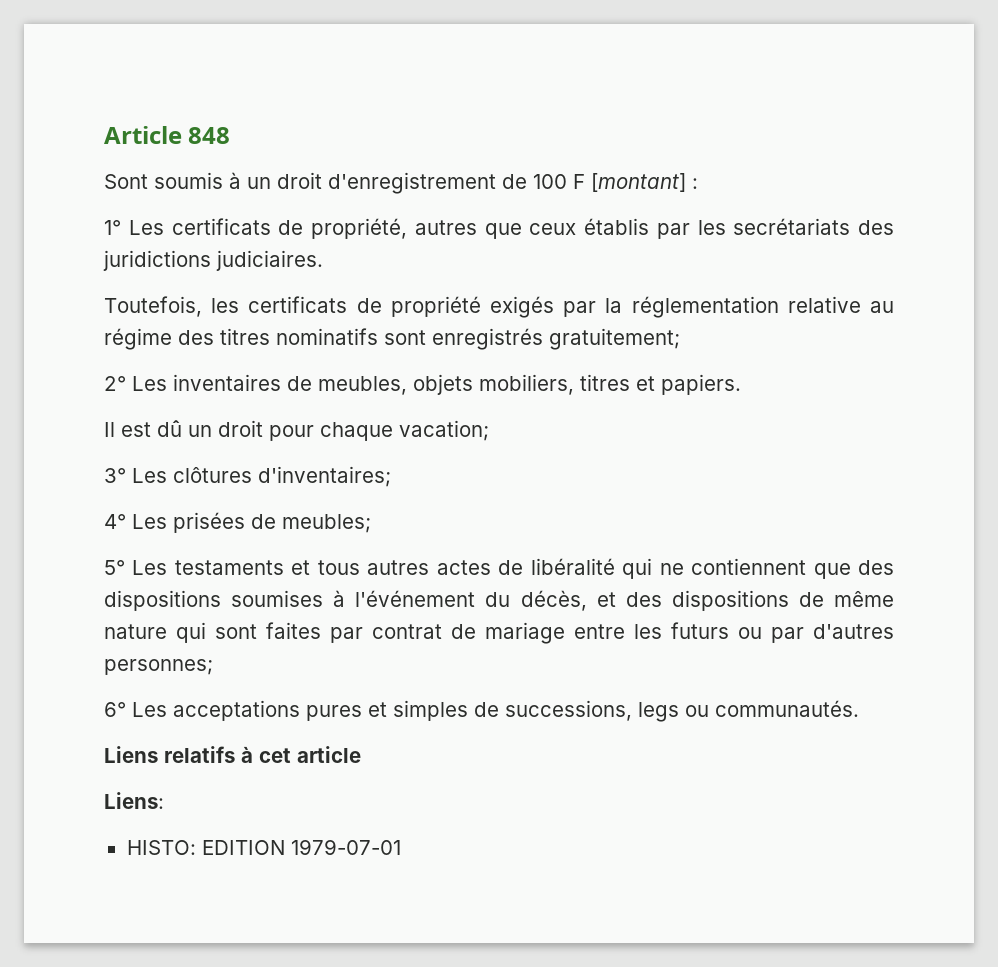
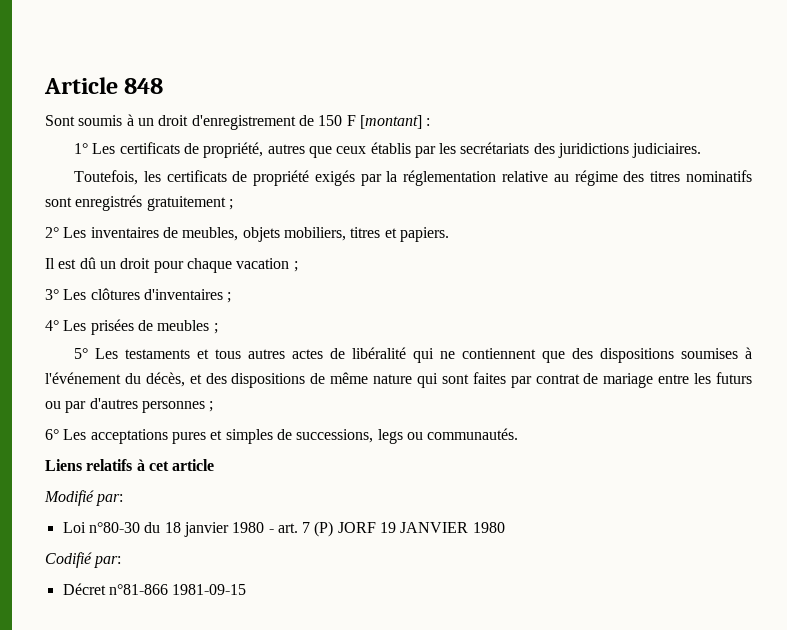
- Sont soumis à un droit d'enregistrement de 100 F [montant] :
+ Sont soumis à un droit d'enregistrement de 150 F [montant] :
- Toutefois, les certificats de propriété exigés par la réglementation relative au régime des titres nominatifs sont enregistrés gratuitement;
+ Toutefois, les certificats de propriété exigés par la réglementation relative au régime des titres nominatifs sont enregistrés gratuitement ;
- Il est dû un droit pour chaque vacation;
+ Il est dû un droit pour chaque vacation ;
- 3° Les clôtures d'inventaires;
+ 3° Les clôtures d'inventaires ;
- 4° Les prisées de meubles;
+ 4° Les prisées de meubles ;
- 5° Les testaments et tous autres actes de libéralité qui ne contiennent que des dispositions soumises à l'événement du décès, et des dispositions de même nature qui sont faites par contrat de mariage entre les futurs ou par d'autres personnes;
+ 5° Les testaments et tous autres actes de libéralité qui ne contiennent que des dispositions soumises à l'événement du décès, et des dispositions de même nature qui sont faites par contrat de mariage entre les futurs ou par d'autres personnes ;
- Liens:
- HISTO: EDITION 1979-07-01
+ Modifié par:
+ Loi n°80-30 du 18 janvier 1980 - art. 7 (P) JORF 19 JANVIER 1980
+ Codifié par:
+ Décret n°81-866 1981-09-15

